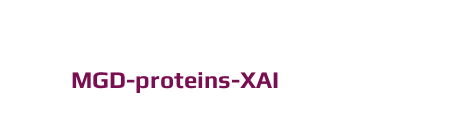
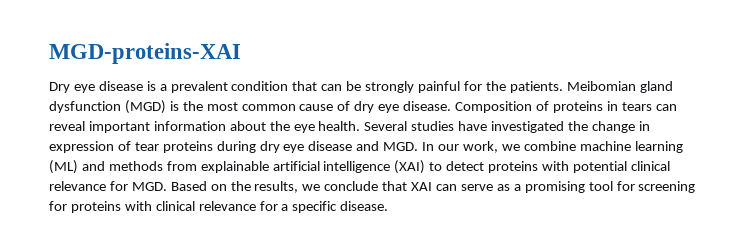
+ Dry eye disease is a prevalent condition that can be strongly painful for the patients. Meibomian gland dysfunction (MGD) is the most common cause of dry eye disease. Composition of proteins in tears can reveal important information about the eye health. Several studies have investigated the change in expression of tear proteins during dry eye disease and MGD. In our work, we combine machine learning (ML) and methods from explainable artificial intelligence (XAI) to detect proteins with potential clinical relevance for MGD. Based on the results, we conclude that XAI can serve as a promising tool for screening for proteins with clinical relevance for a specific disease.

